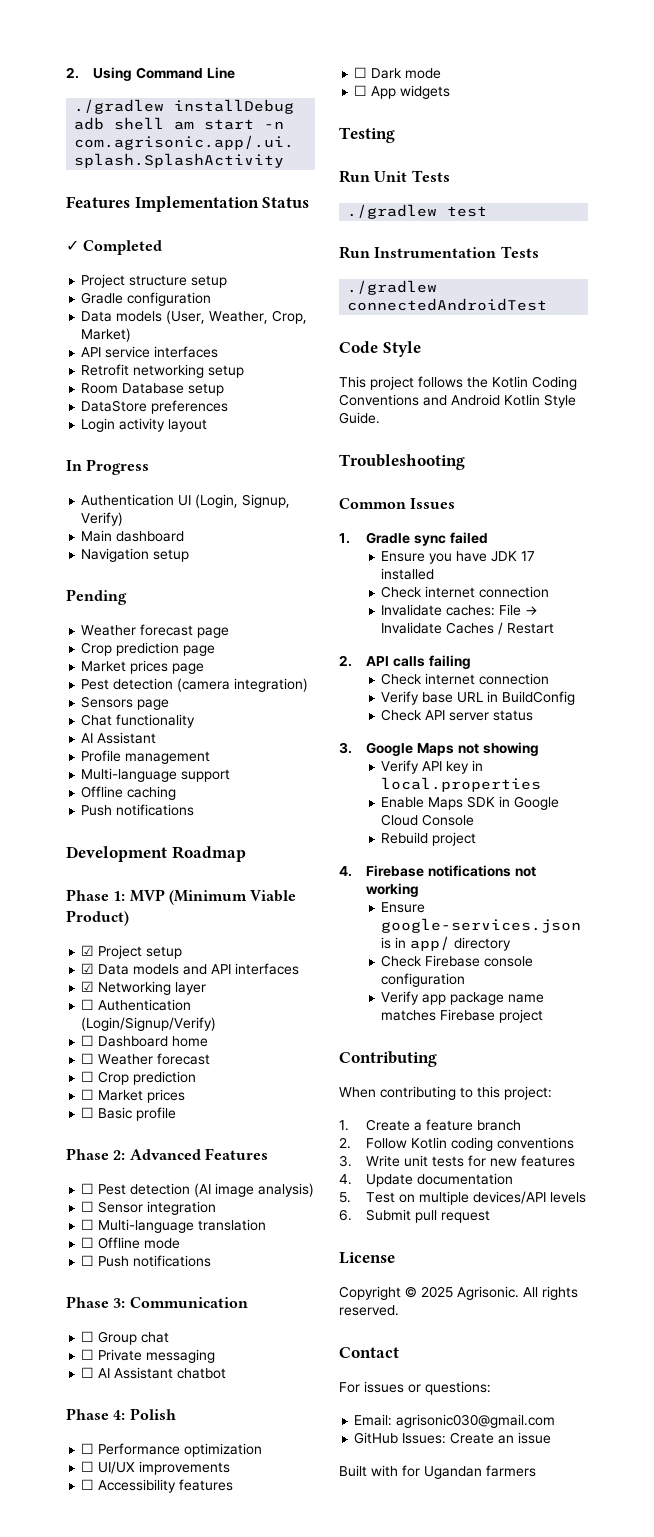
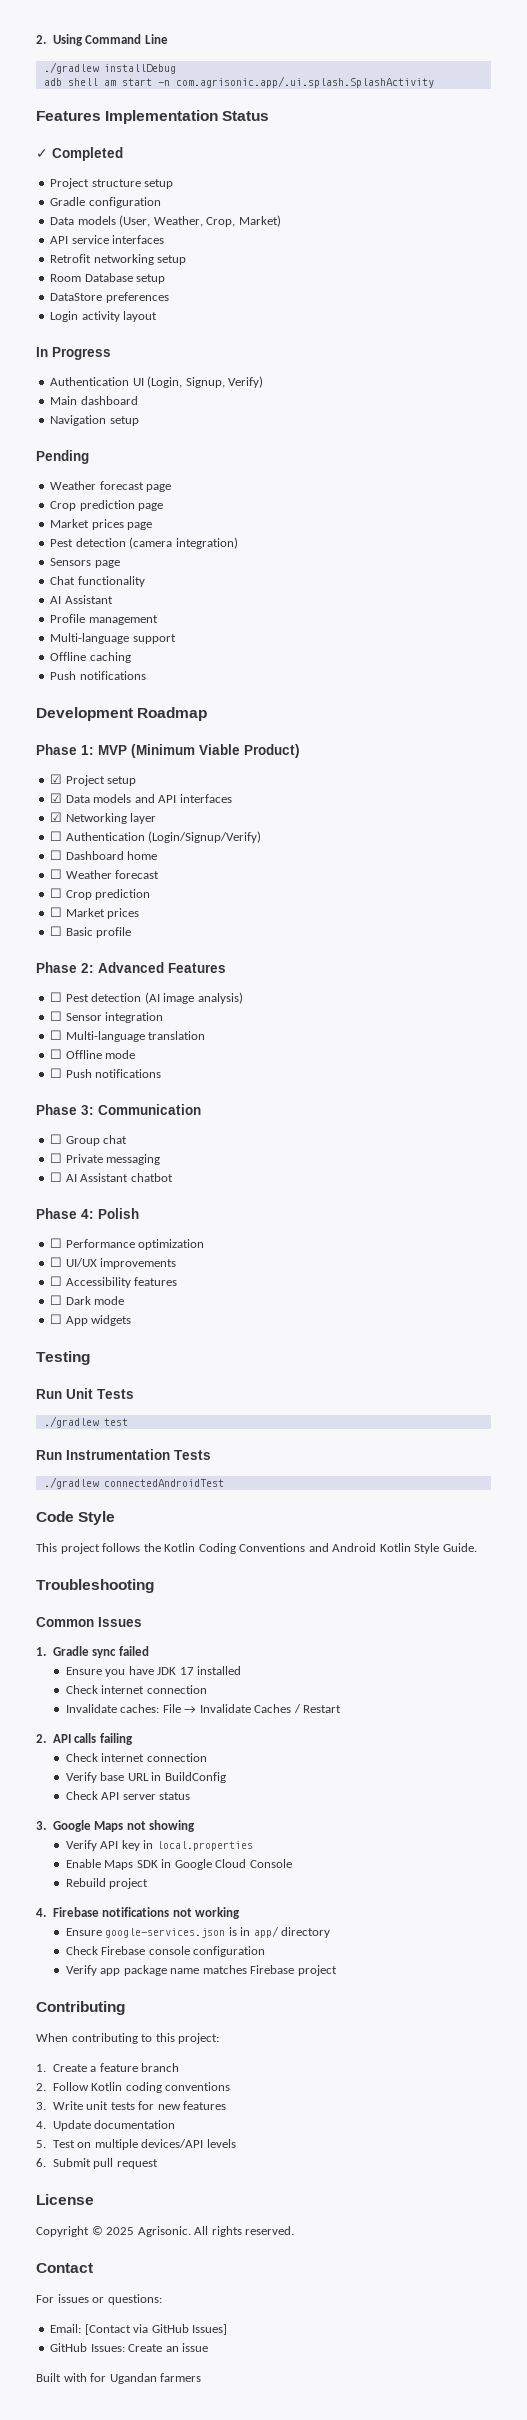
- Email: agrisonic030@gmail.com
+ Email: [Contact via GitHub Issues]

